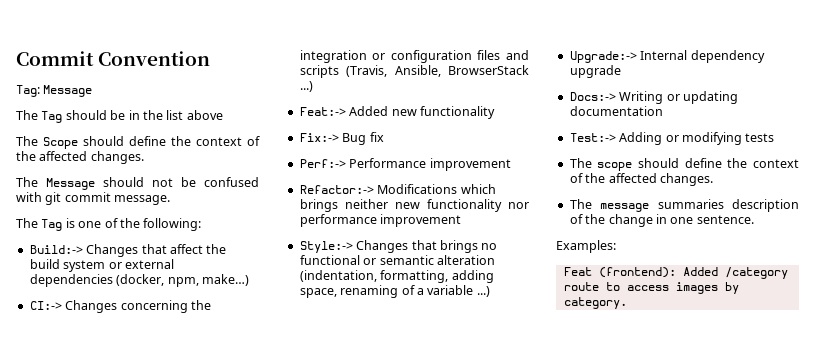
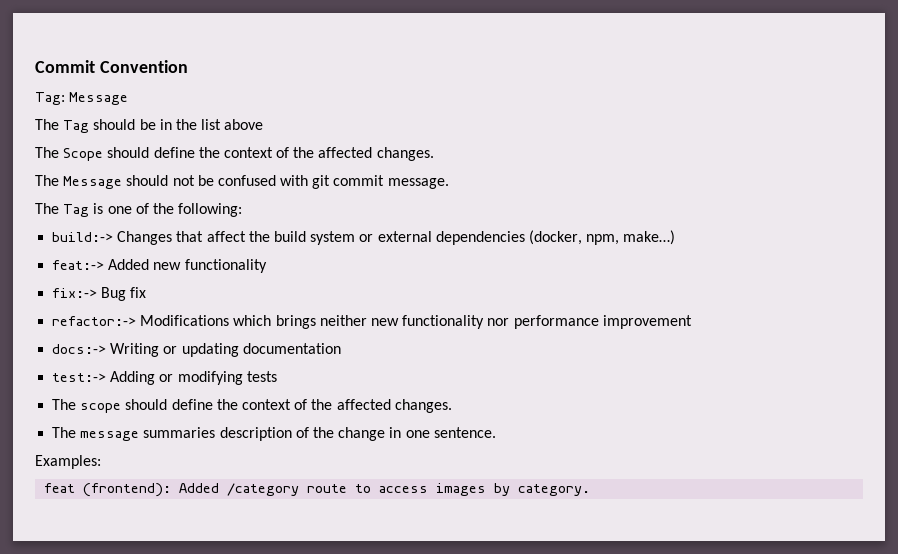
- Build:-> Changes that affect the build system or external dependencies (docker, npm, make…)
+ build:-> Changes that affect the build system or external dependencies (docker, npm, make…)
- CI:-> Changes concerning the integration or configuration files and scripts (Travis, Ansible, BrowserStack ...)
- Feat:-> Added new functionality
+ feat:-> Added new functionality
- Fix:-> Bug fix
+ fix:-> Bug fix
- Perf:-> Performance improvement
- Refactor:-> Modifications which brings neither new functionality nor performance improvement
+ refactor:-> Modifications which brings neither new functionality nor performance improvement
- Style:-> Changes that brings no functional or semantic alteration (indentation, formatting, adding space, renaming of a variable ...)
- Upgrade:-> Internal dependency upgrade
- Docs:-> Writing or updating documentation
+ docs:-> Writing or updating documentation
- Test:-> Adding or modifying tests
+ test:-> Adding or modifying tests
- Feat (frontend): Added /category route to access images by category.
+ feat (frontend): Added /category route to access images by category.

